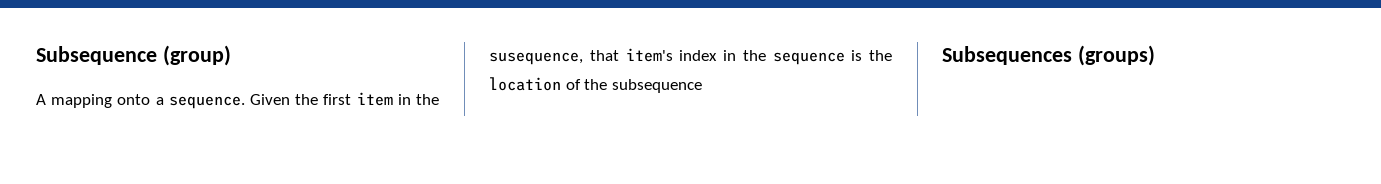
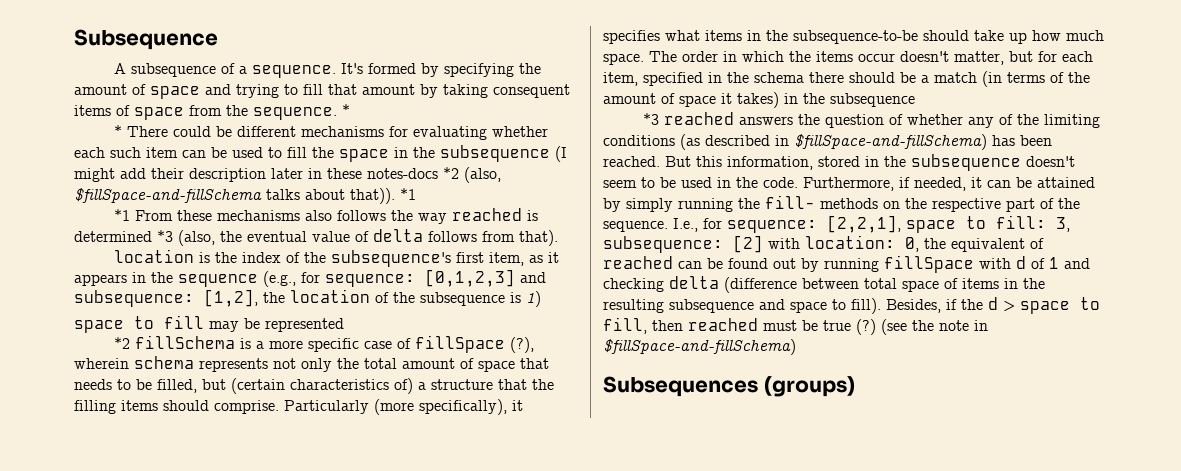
- Subsequence (group)
+ Subsequence
- A mapping onto a sequence. Given the first item in the susequence, that item's index in the sequence is the location of the subsequence
+ A subsequence of a sequence. It's formed by specifying the amount of space and trying to fill that amount by taking consequent items of space from the sequence. *
+ * There could be different mechanisms for evaluating whether each such item can be used to fill the space in the subsequence (I might add their description later in these notes-docs *2 (also, $fillSpace-and-fillSchema talks about that)). *1
+ *1 From these mechanisms also follows the way reached is determined *3 (also, the eventual value of delta follows from that).
+ location is the index of the subsequence's first item, as it appears in the sequence (e.g., for sequence: [0,1,2,3] and subsequence: [1,2], the location of the subsequence is 1)
+ space to fill may be represented
+ *2 fillSchema is a more specific case of fillSpace (?), wherein schema represents not only the total amount of space that needs to be filled, but (certain characteristics of) a structure that the filling items should comprise. Particularly (more specifically), it specifies what items in the subsequence-to-be should take up how much space. The order in which the items occur doesn't matter, but for each item, specified in the schema there should be a match (in terms of the amount of space it takes) in the subsequence
+ *3 reached answers the question of whether any of the limiting conditions (as described in $fillSpace-and-fillSchema) has been reached. But this information, stored in the subsequence doesn't seem to be used in the code. Furthermore, if needed, it can be attained by simply running the fill- methods on the respective part of the sequence. I.e., for sequence: [2,2,1], space to fill: 3, subsequence: [2] with location: 0, the equivalent of reached can be found out by running fillSpace with d of 1 and checking delta (difference between total space of items in the resulting subsequence and space to fill). Besides, if the d > space to fill, then reached must be true (?) (see the note in $fillSpace-and-fillSchema)

